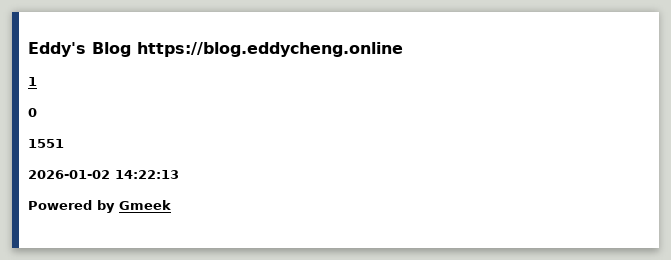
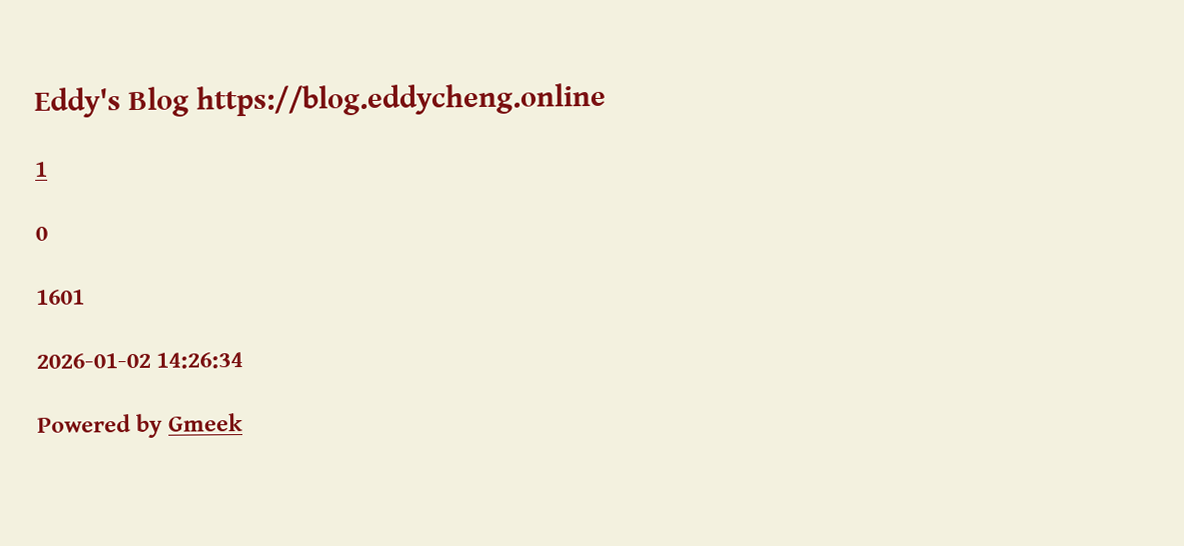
- 1551
+ 1601
- 2026-01-02 14:22:13
+ 2026-01-02 14:26:34

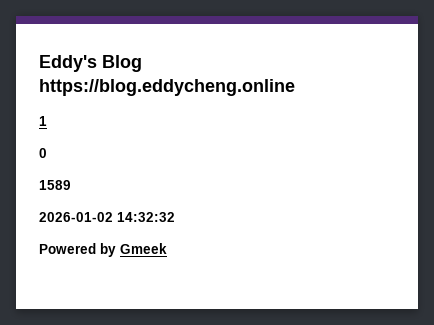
- 1601
+ 1589
- 2026-01-02 14:26:34
+ 2026-01-02 14:32:32

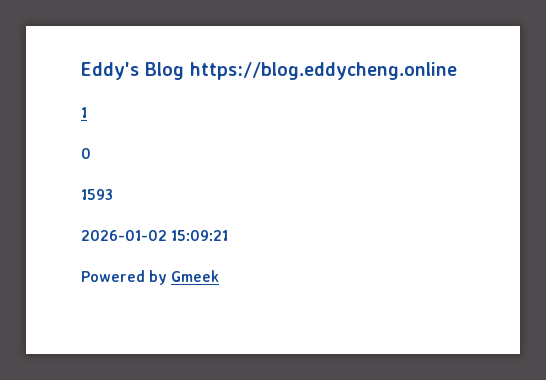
- 1589
+ 1593
- 2026-01-02 14:32:32
+ 2026-01-02 15:09:21

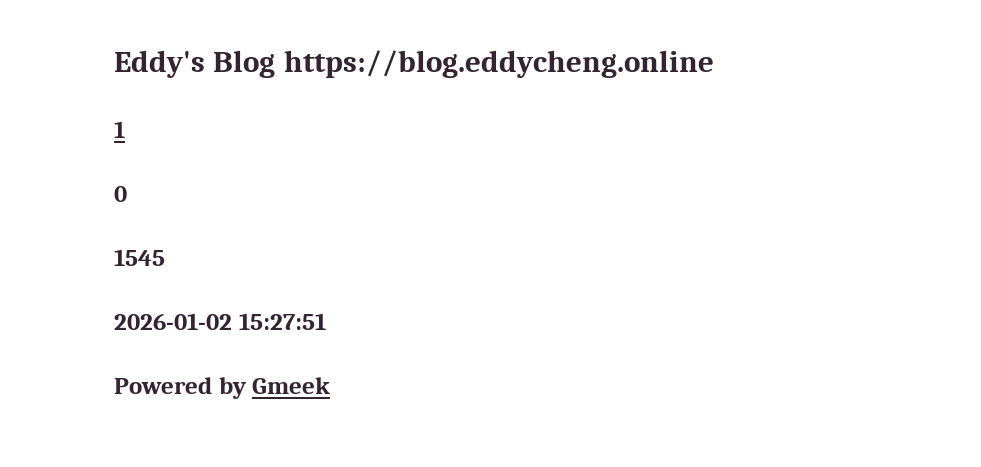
- 1593
+ 1545
- 2026-01-02 15:09:21
+ 2026-01-02 15:27:51

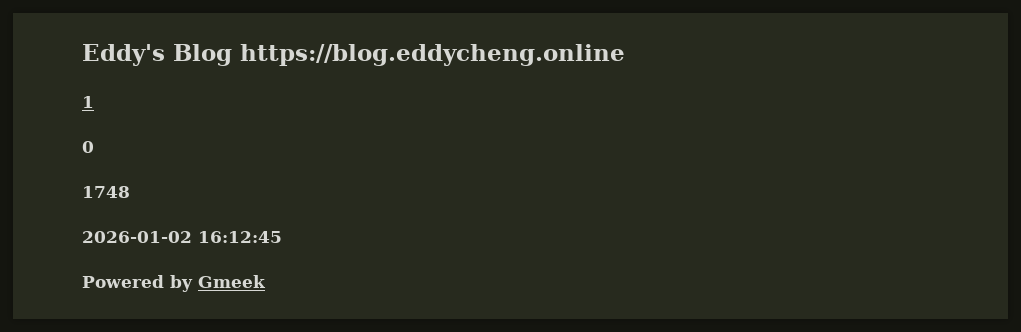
- 1545
+ 1748
- 2026-01-02 15:27:51
+ 2026-01-02 16:12:45

